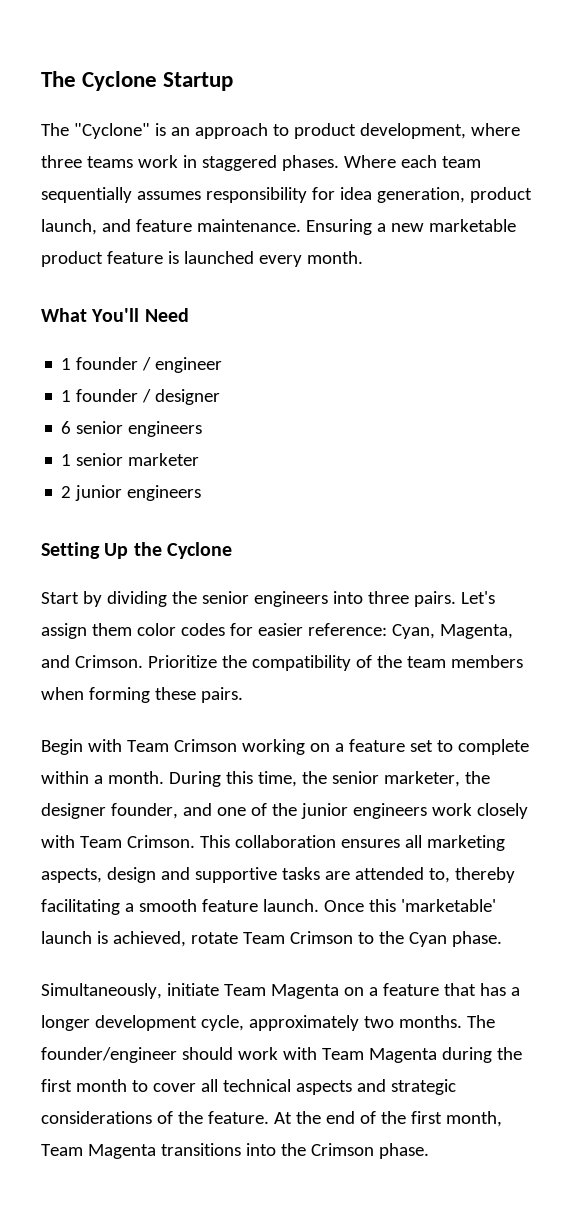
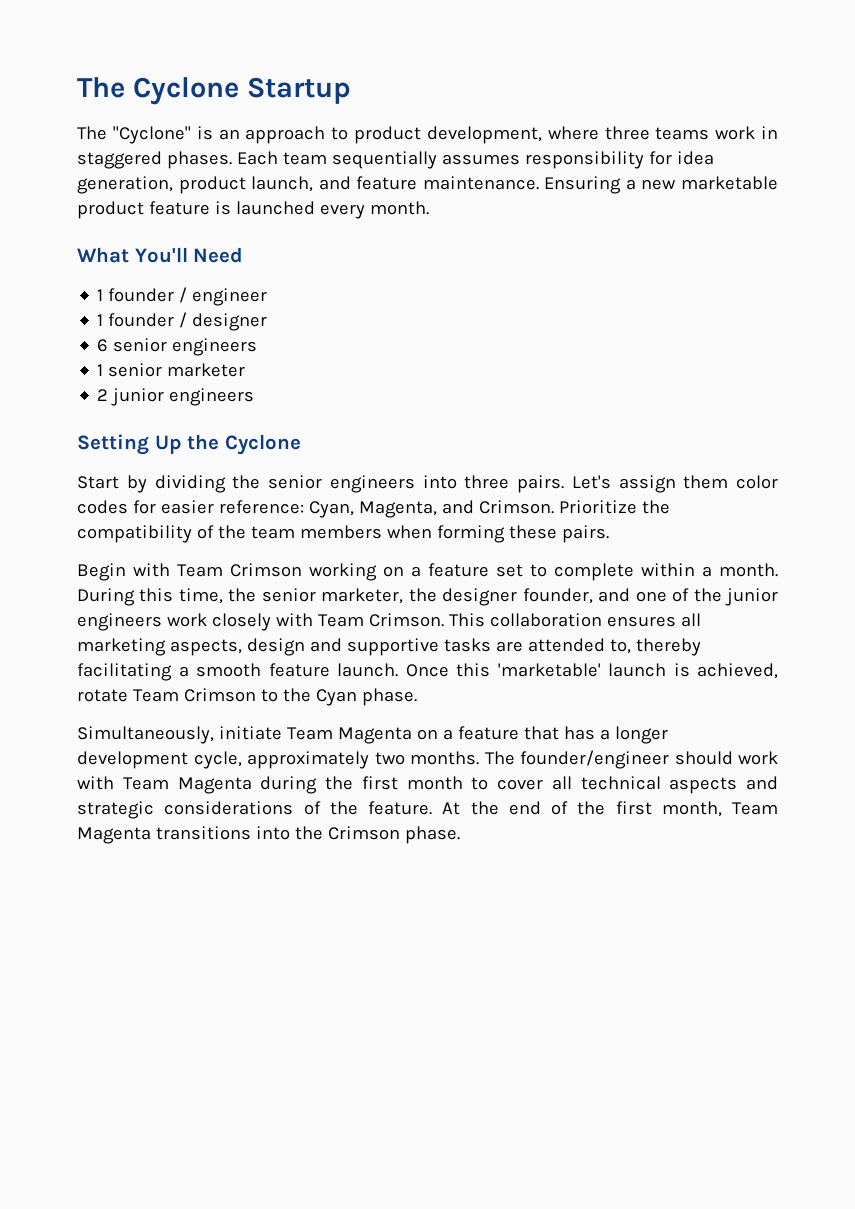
- Where each team sequentially assumes responsibility for idea generation, product launch, and feature maintenance.
+ Each team sequentially assumes responsibility for idea generation, product launch, and feature maintenance.

